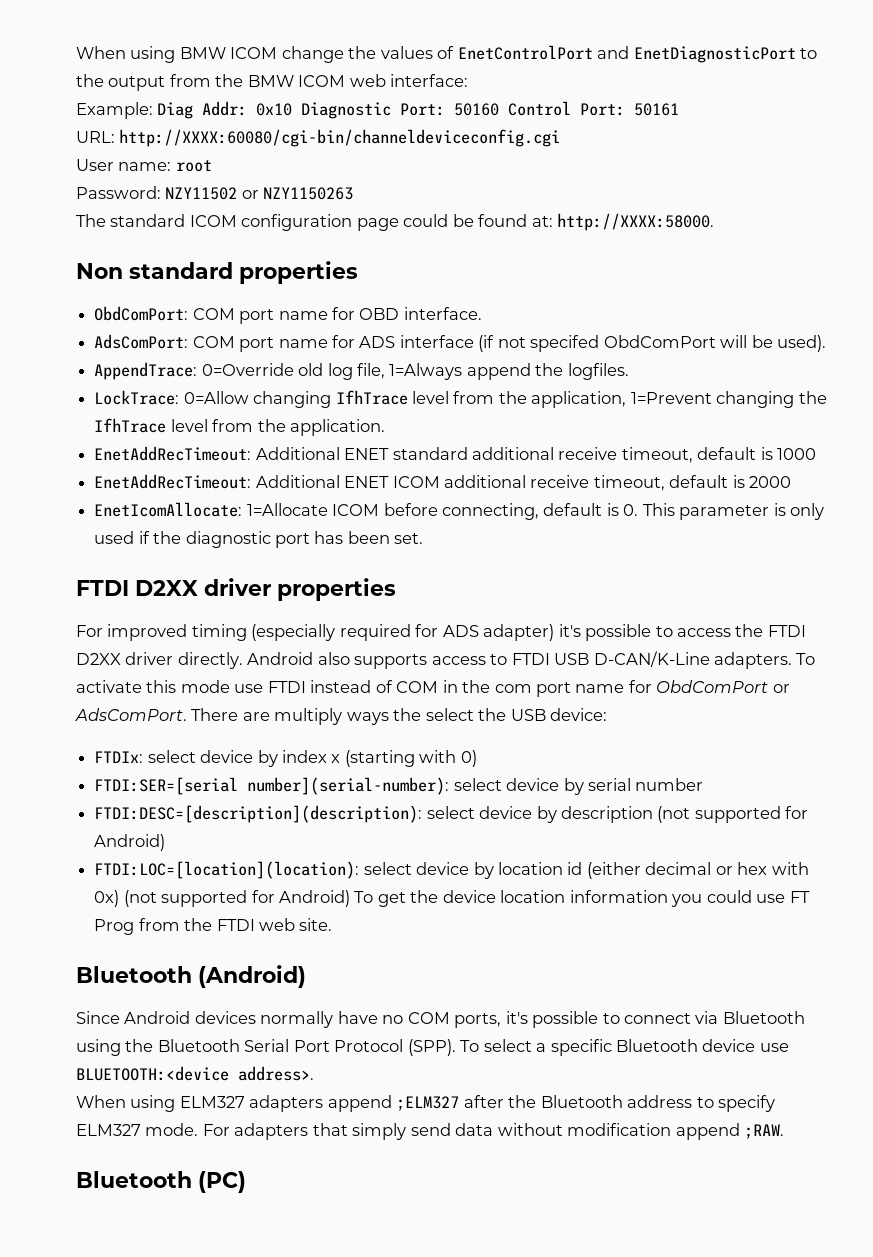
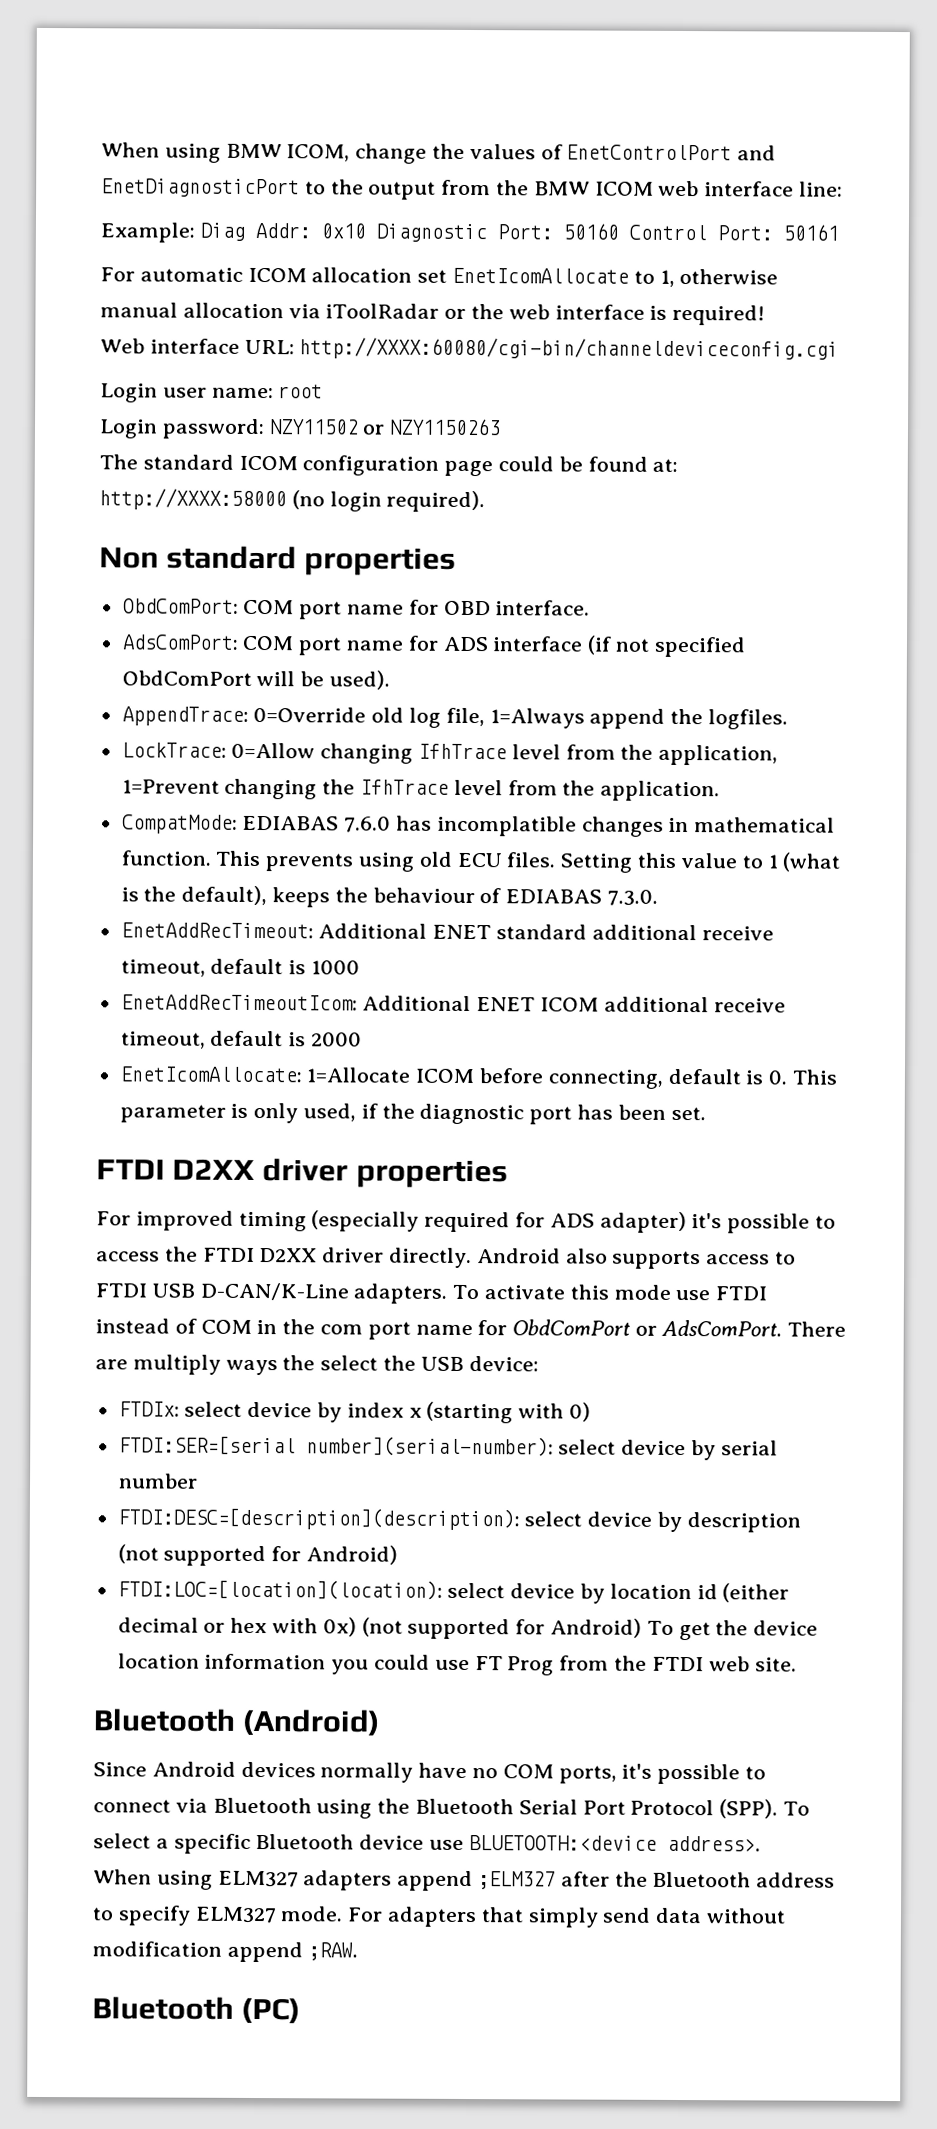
- When using BMW ICOM change the values of EnetControlPort and EnetDiagnosticPort to the output from the BMW ICOM web interface:
+ When using BMW ICOM, change the values of EnetControlPort and EnetDiagnosticPort to the output from the BMW ICOM web interface line:
- URL: http://XXXX:60080/cgi-bin/channeldeviceconfig.cgi
+ For automatic ICOM allocation set EnetIcomAllocate to 1, otherwise manual allocation via iToolRadar or the web interface is required!
+ Web interface URL: http://XXXX:60080/cgi-bin/channeldeviceconfig.cgi
- User name: root
+ Login user name: root
- Password: NZY11502 or NZY1150263
+ Login password: NZY11502 or NZY1150263
- The standard ICOM configuration page could be found at: http://XXXX:58000.
+ The standard ICOM configuration page could be found at: http://XXXX:58000 (no login required).
- AdsComPort: COM port name for ADS interface (if not specifed ObdComPort will be used).
+ AdsComPort: COM port name for ADS interface (if not specified ObdComPort will be used).
+ CompatMode: EDIABAS 7.6.0 has incomplatible changes in mathematical function. This prevents using old ECU files. Setting this value to 1 (what is the default), keeps the behaviour of EDIABAS 7.3.0.
- EnetAddRecTimeout: Additional ENET ICOM additional receive timeout, default is 2000
+ EnetAddRecTimeoutIcom: Additional ENET ICOM additional receive timeout, default is 2000
- EnetIcomAllocate: 1=Allocate ICOM before connecting, default is 0. This parameter is only used if the diagnostic port has been set.
+ EnetIcomAllocate: 1=Allocate ICOM before connecting, default is 0. This parameter is only used, if the diagnostic port has been set.

